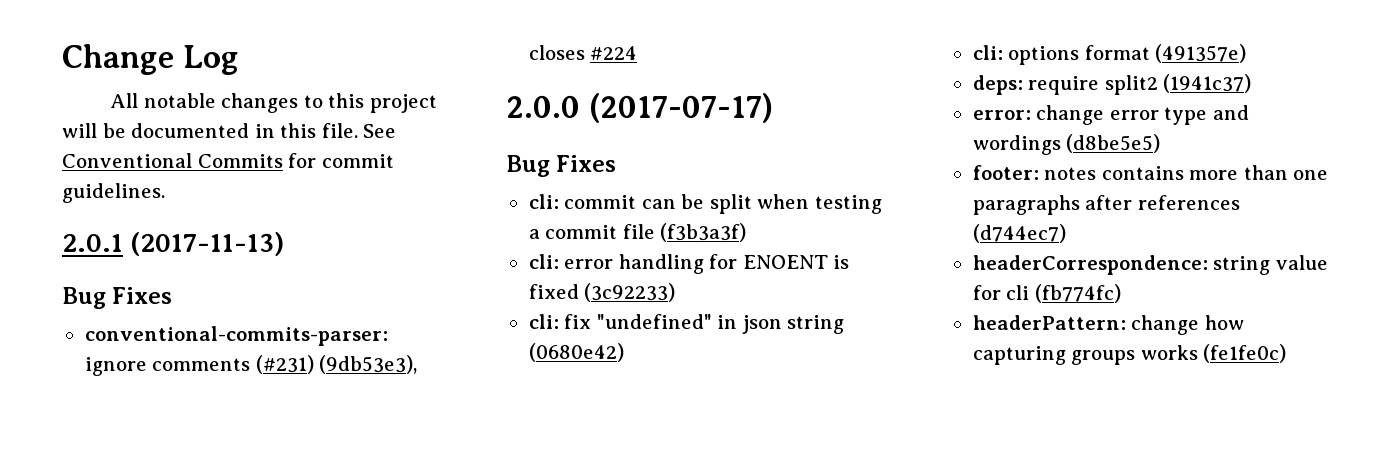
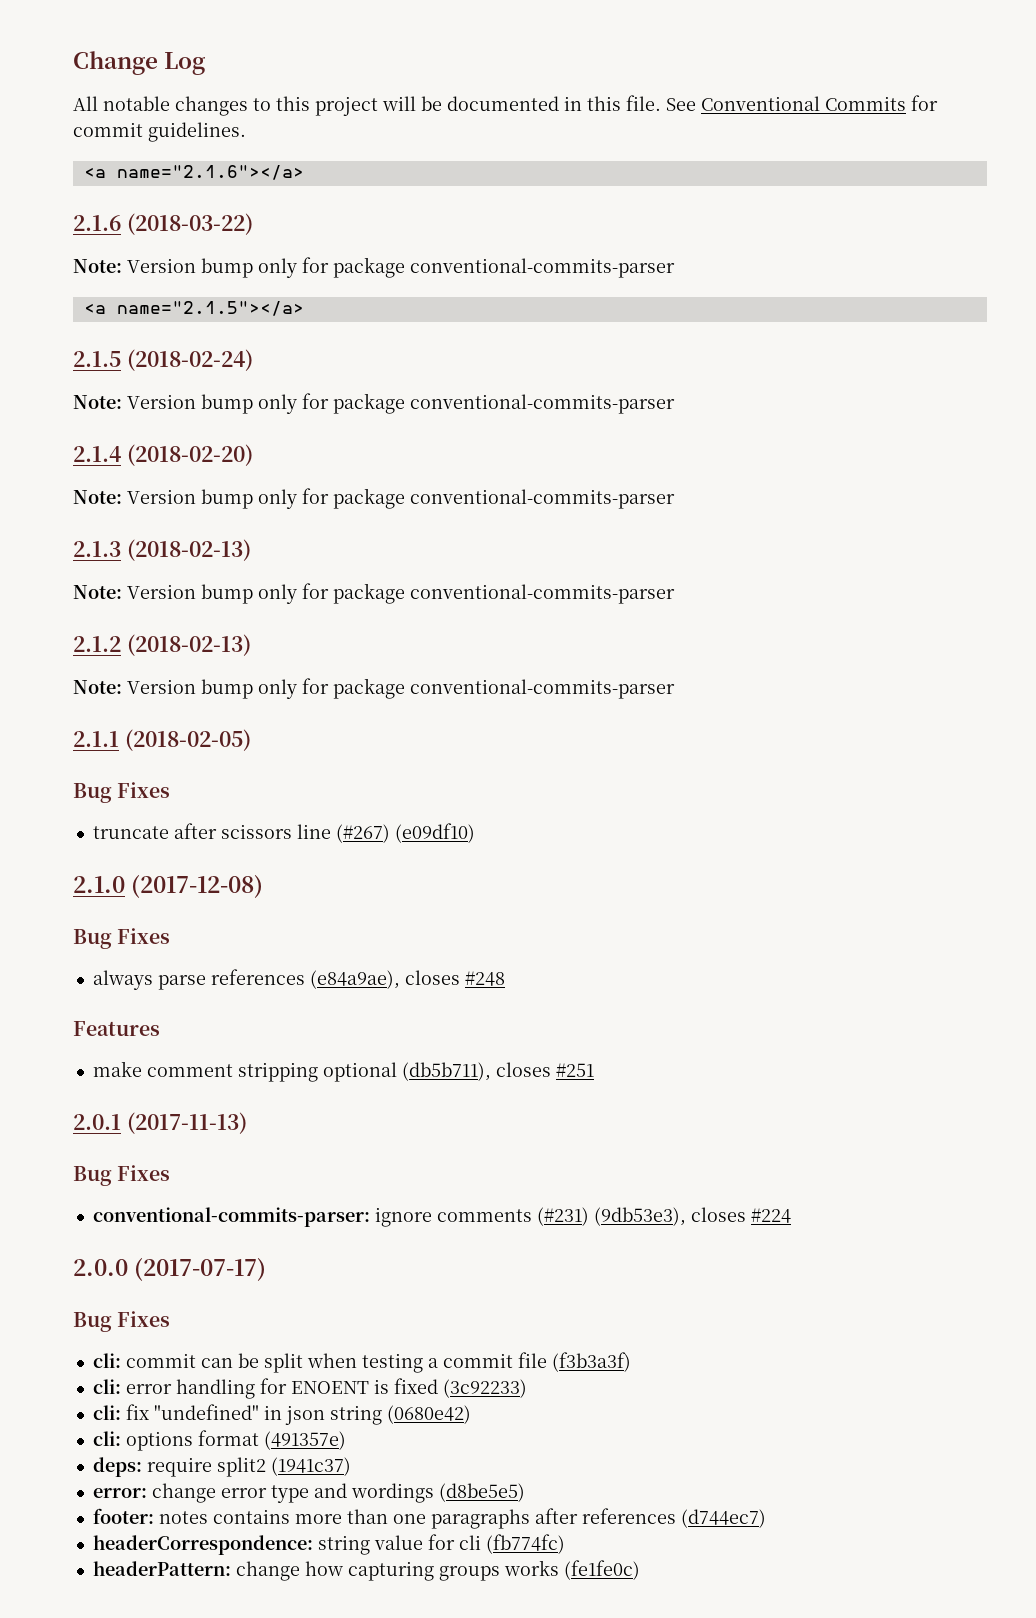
+ <a name="2.1.6"></a>
+ 2.1.6 (2018-03-22)
+ Note: Version bump only for package conventional-commits-parser
+ <a name="2.1.5"></a>
+ 2.1.5 (2018-02-24)
+ Note: Version bump only for package conventional-commits-parser
+ 2.1.4 (2018-02-20)
+ Note: Version bump only for package conventional-commits-parser
+ 2.1.3 (2018-02-13)
+ Note: Version bump only for package conventional-commits-parser
+ 2.1.2 (2018-02-13)
+ Note: Version bump only for package conventional-commits-parser
+ 2.1.1 (2018-02-05)
+ Bug Fixes
+ truncate after scissors line (#267) (e09df10)
+ 2.1.0 (2017-12-08)
+ Bug Fixes
+ always parse references (e84a9ae), closes #248
+ Features
+ make comment stripping optional (db5b711), closes #251

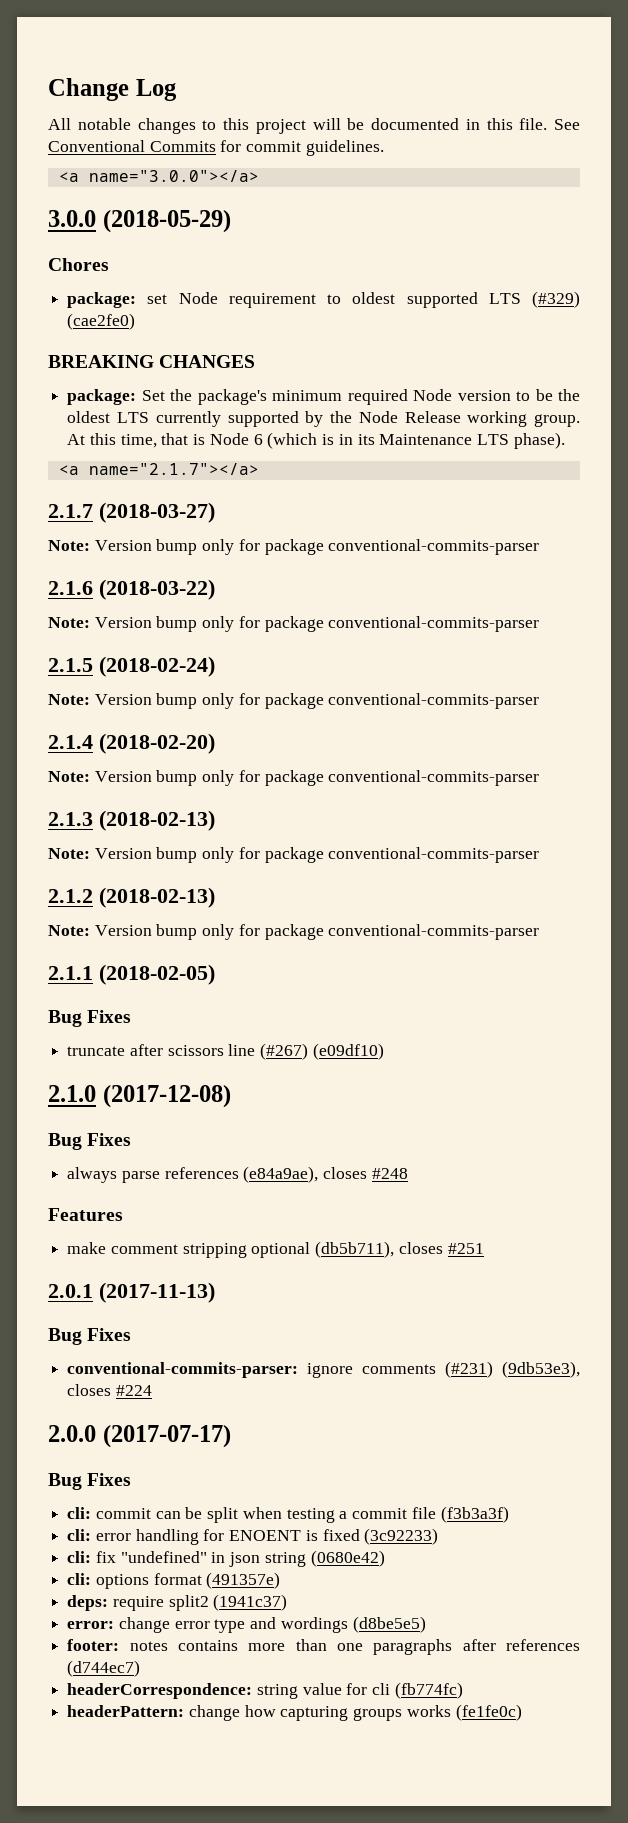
- <a name="2.1.6"></a>
+ <a name="3.0.0"></a>
+ 3.0.0 (2018-05-29)
+ Chores
+ package: set Node requirement to oldest supported LTS (#329) (cae2fe0)
+ BREAKING CHANGES
+ package: Set the package's minimum required Node version to be the oldest LTS currently supported by the Node Release working group. At this time, that is Node 6 (which is in its Maintenance LTS phase).
+ <a name="2.1.7"></a>
+ 2.1.7 (2018-03-27)
+ Note: Version bump only for package conventional-commits-parser
- <a name="2.1.5"></a>

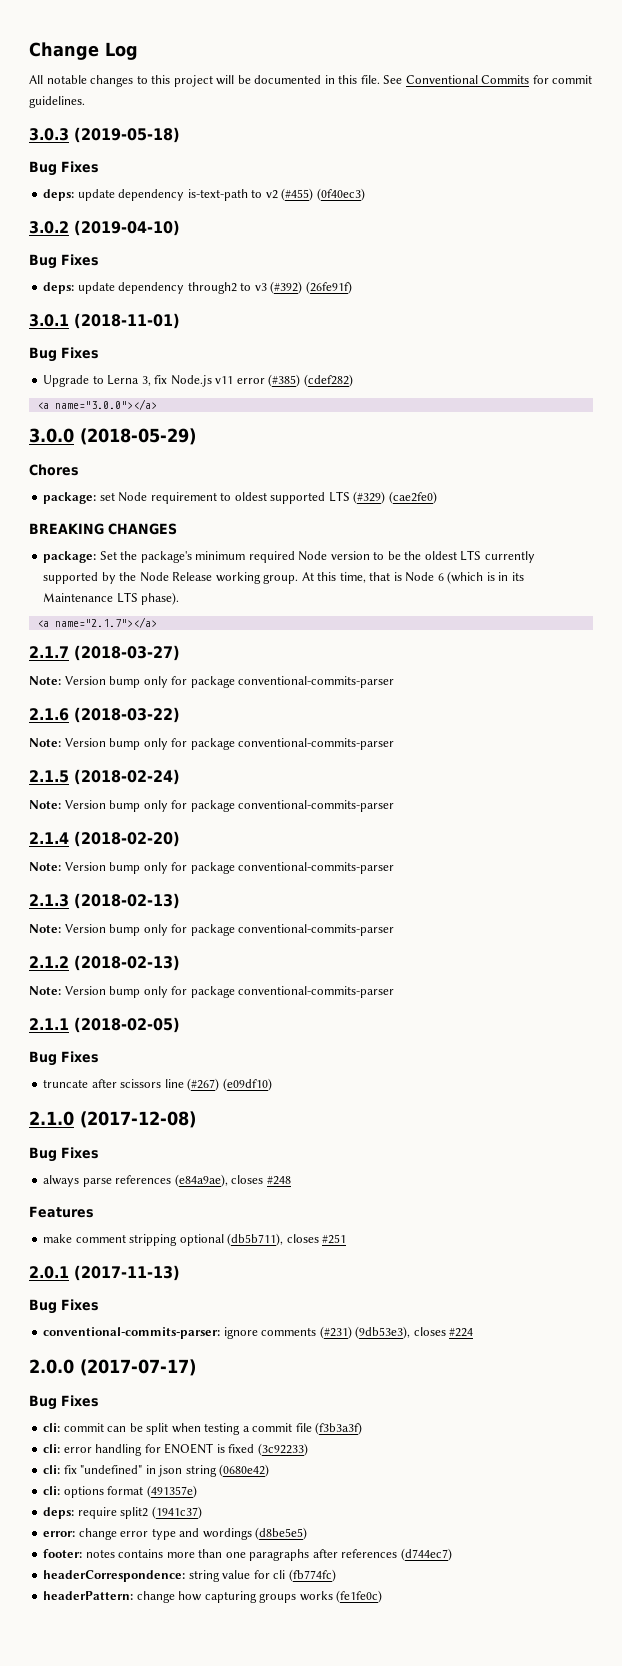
+ 3.0.3 (2019-05-18)
+ Bug Fixes
+ deps: update dependency is-text-path to v2 (#455) (0f40ec3)
+ 3.0.2 (2019-04-10)
+ Bug Fixes
+ deps: update dependency through2 to v3 (#392) (26fe91f)
+ 3.0.1 (2018-11-01)
+ Bug Fixes
+ Upgrade to Lerna 3, fix Node.js v11 error (#385) (cdef282)

